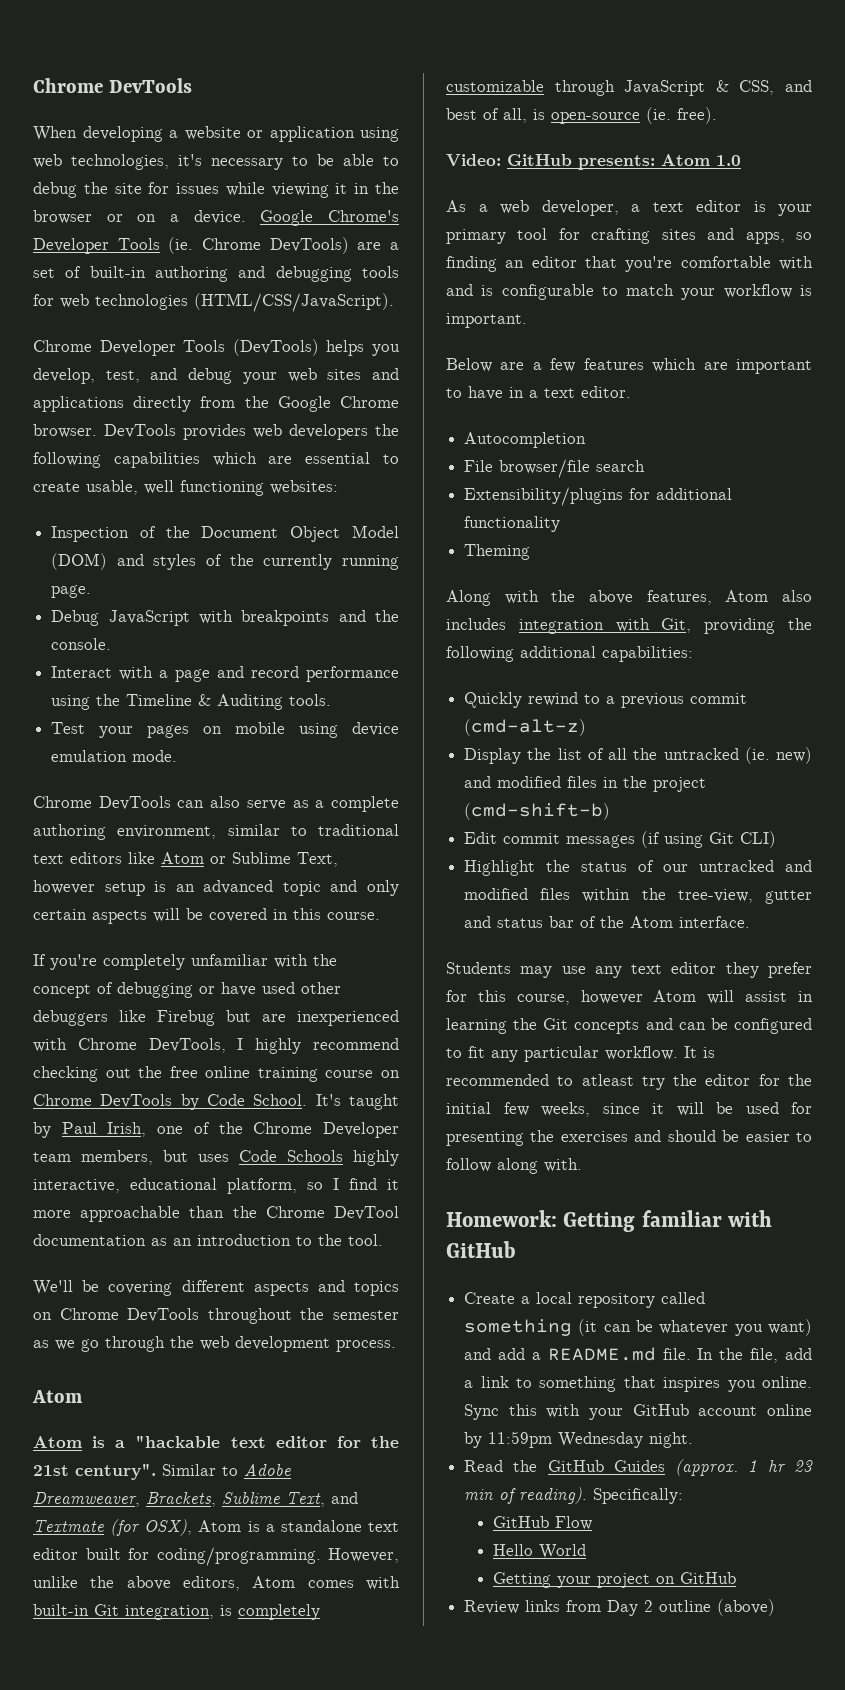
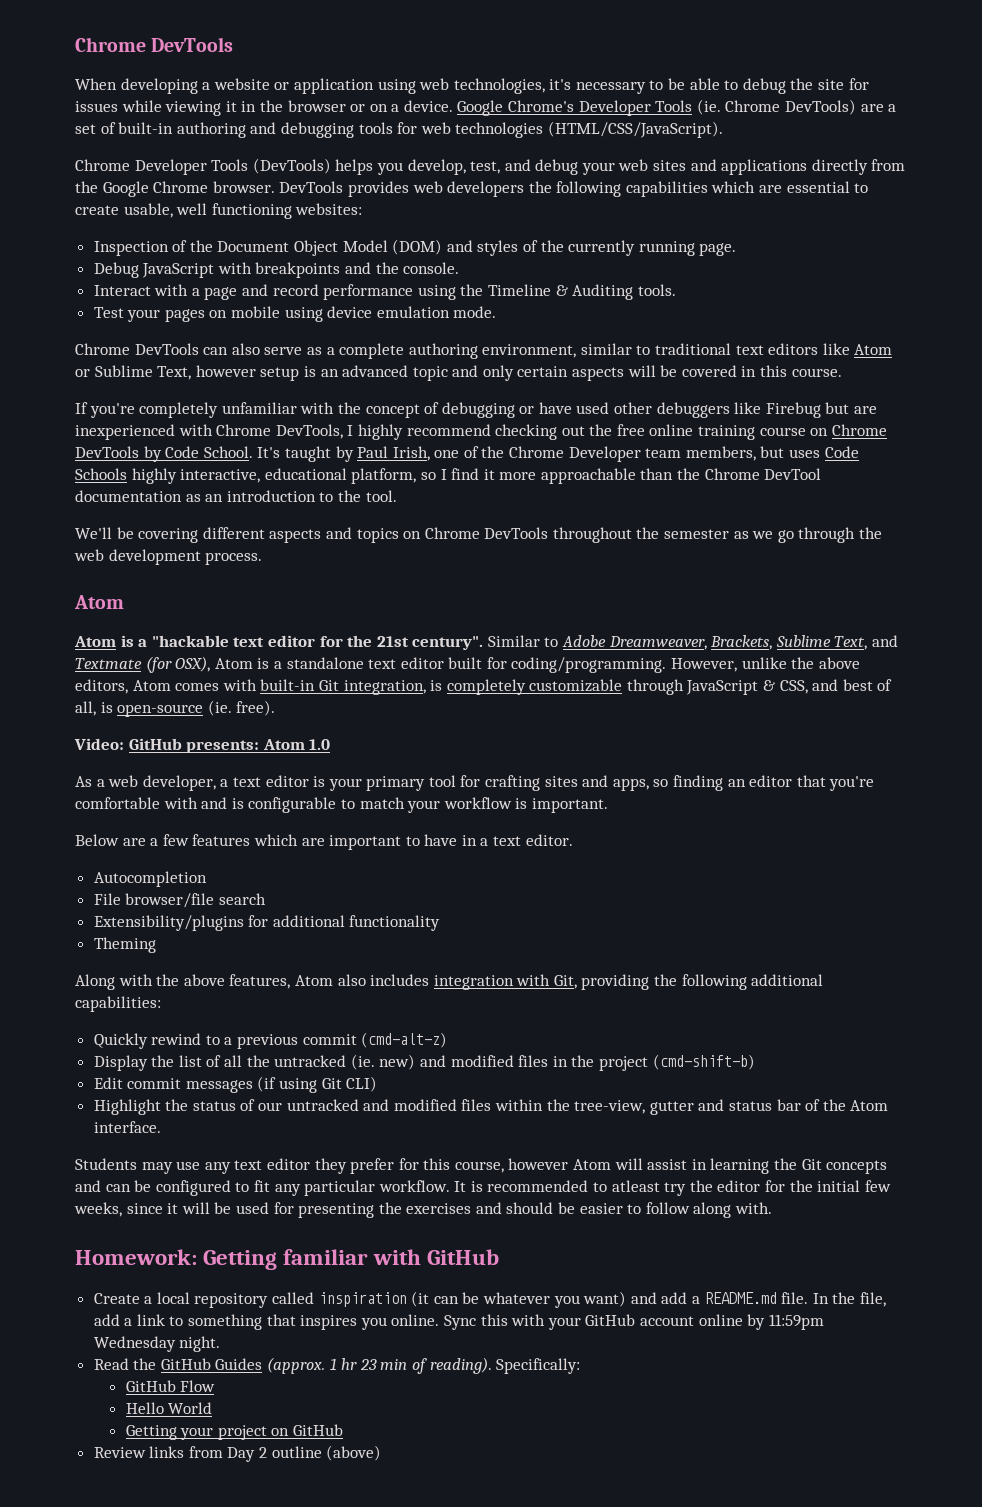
- Create a local repository called something (it can be whatever you want) and add a README.md file.
+ Create a local repository called inspiration (it can be whatever you want) and add a README.md file.

